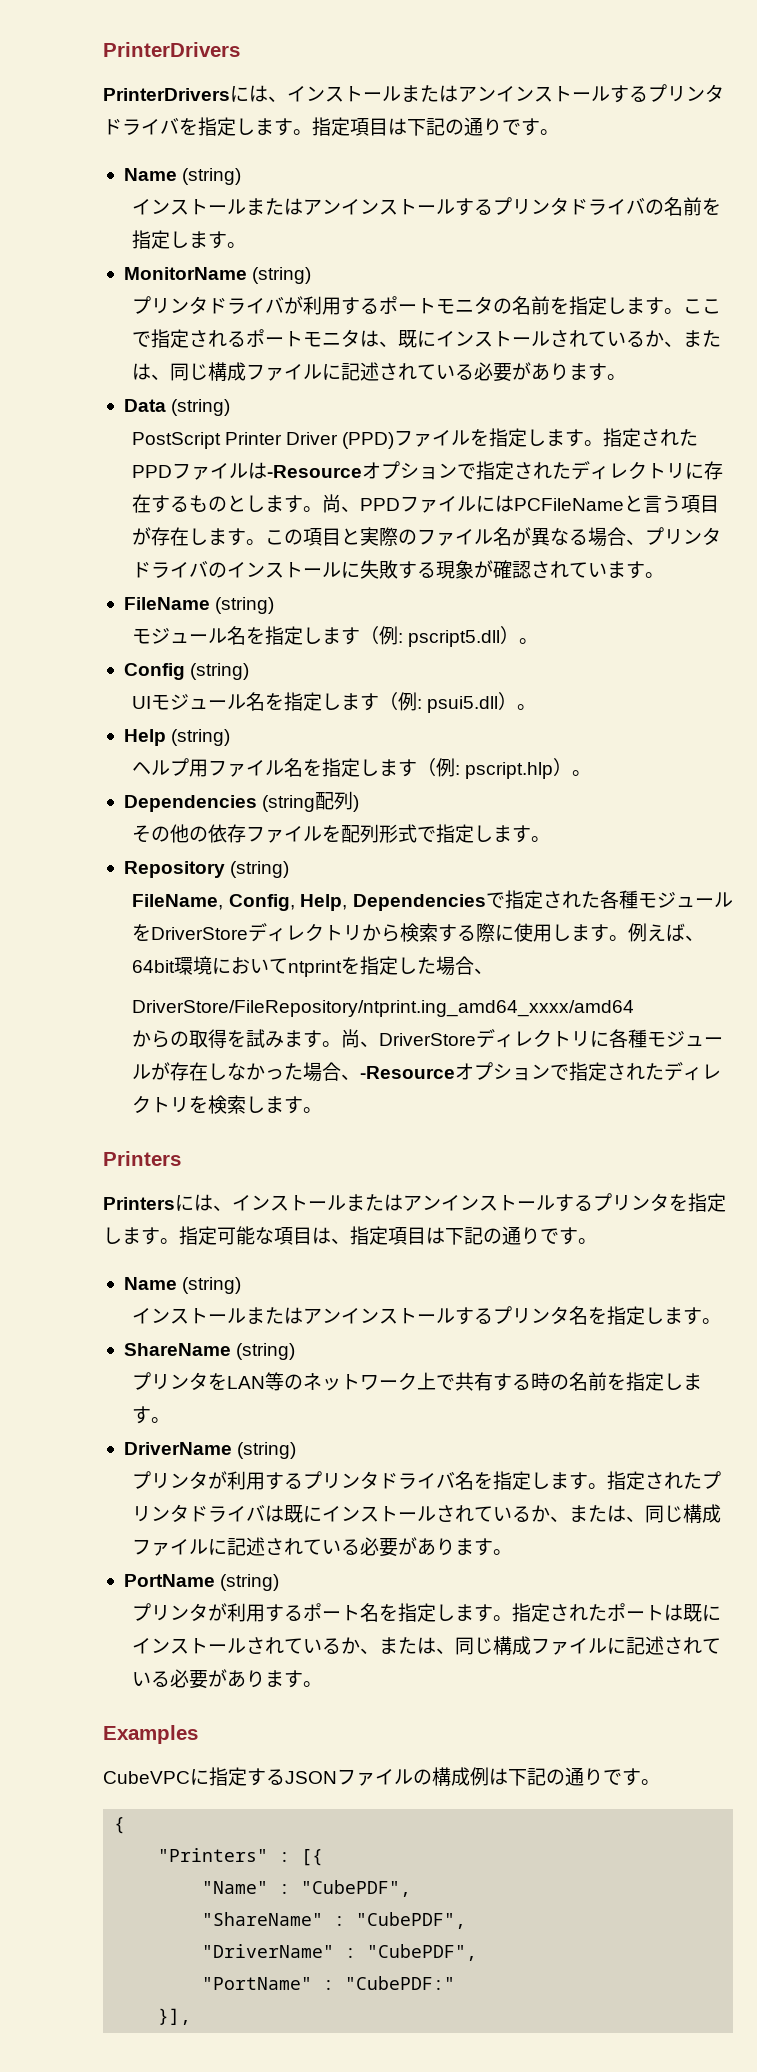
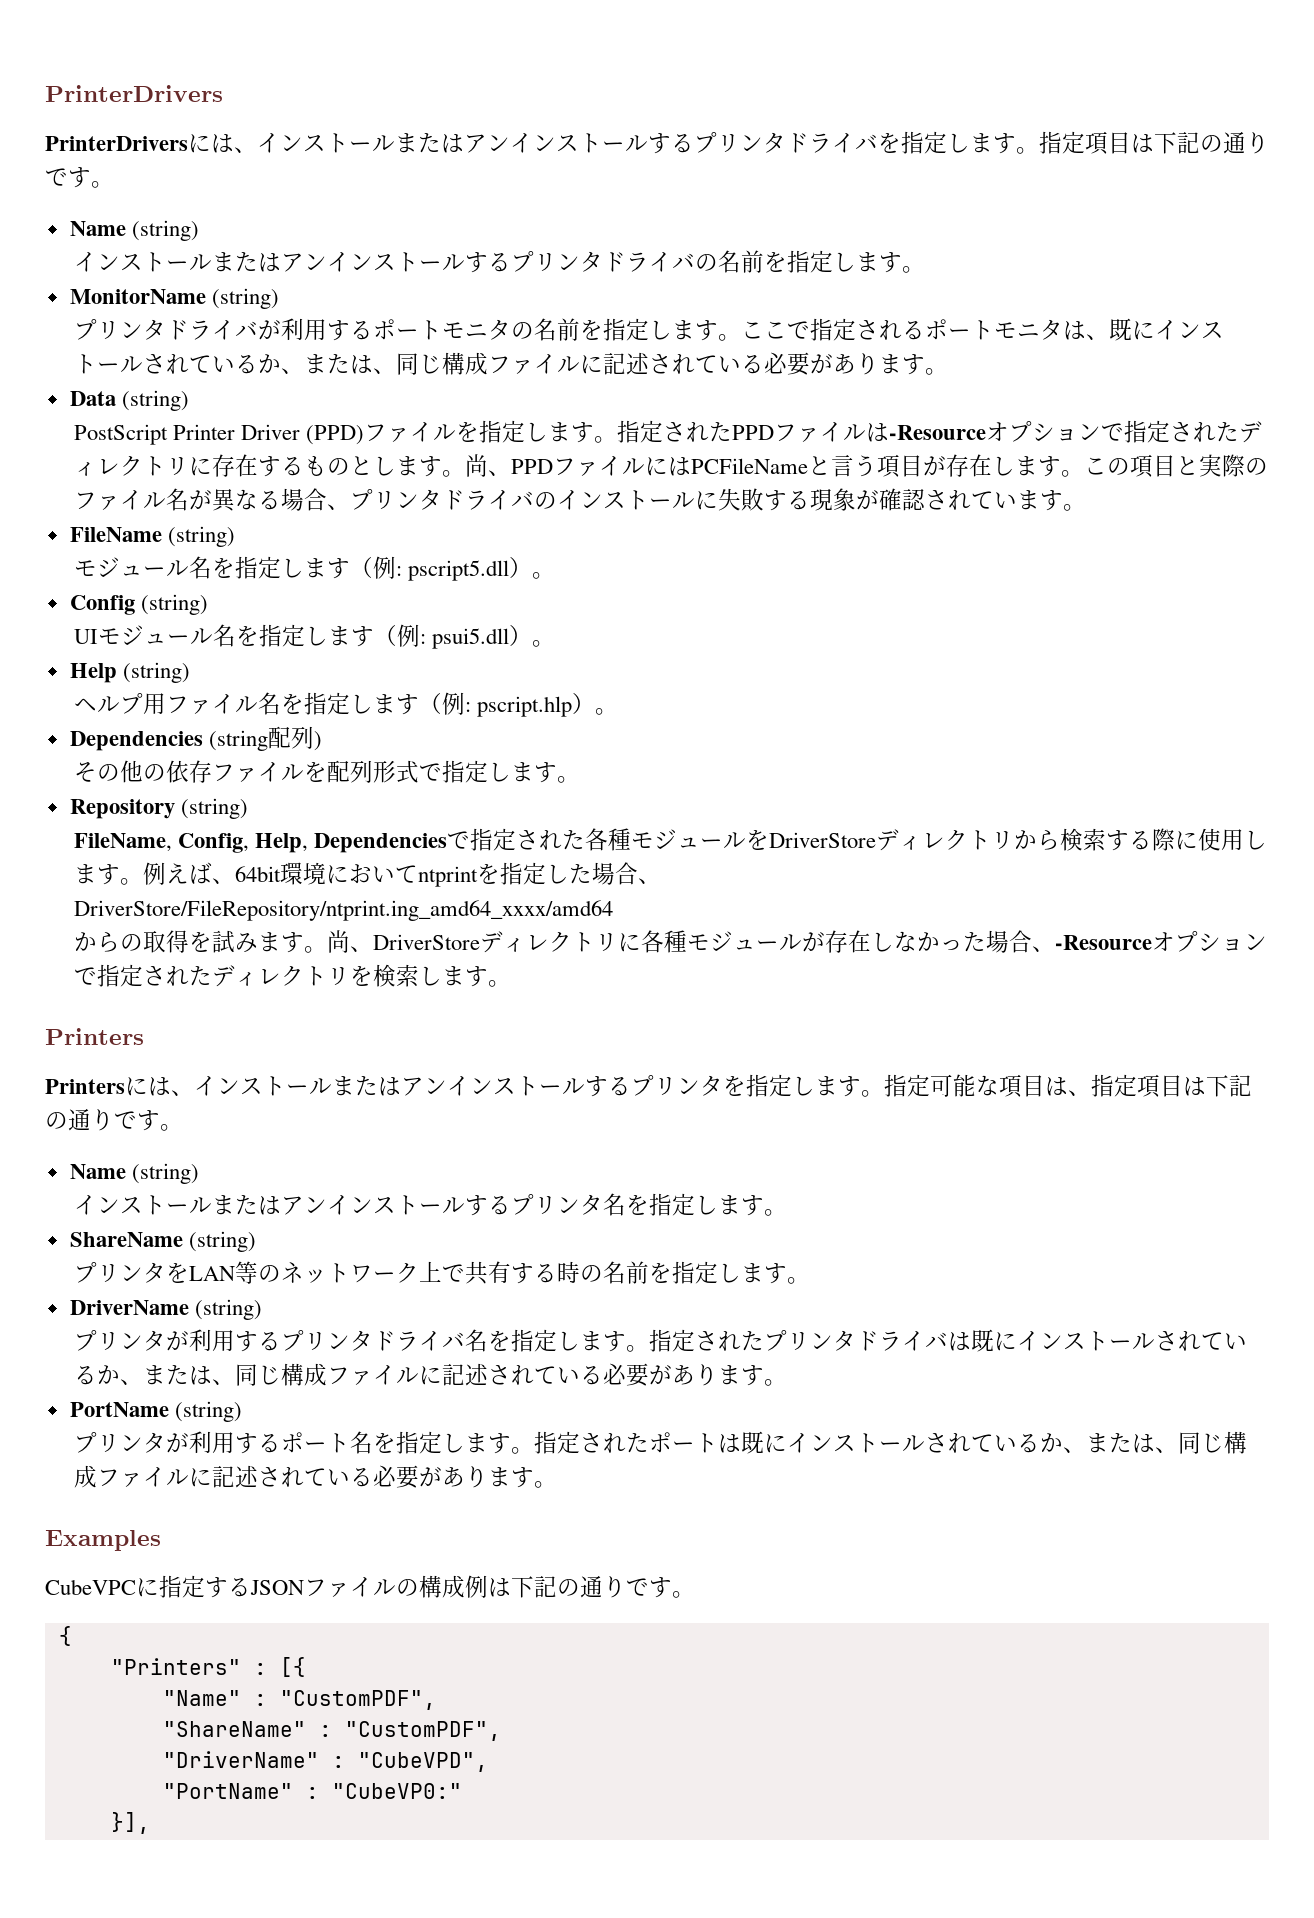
- "Name" : "CubePDF",
+ "Name" : "CustomPDF",
- "ShareName" : "CubePDF",
+ "ShareName" : "CustomPDF",
- "DriverName" : "CubePDF",
+ "DriverName" : "CubeVPD",
- "PortName" : "CubePDF:"
+ "PortName" : "CubeVP0:"

